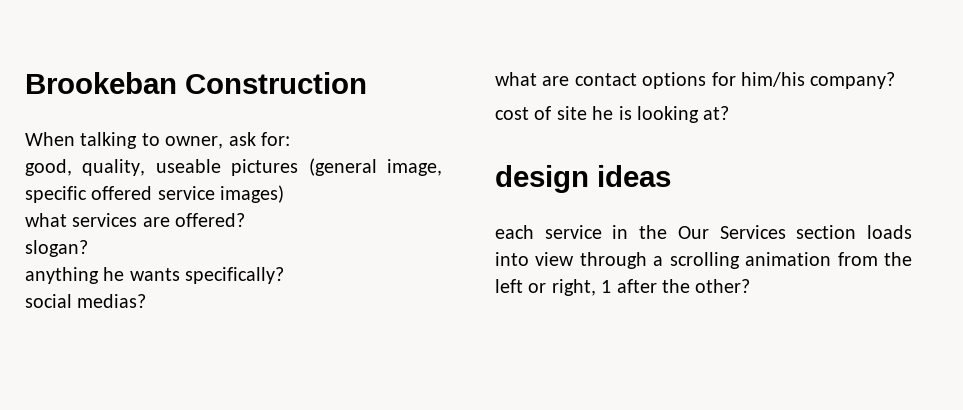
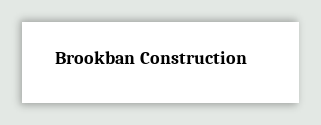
- Brookeban Construction
+ Brookban Construction
- When talking to owner, ask for:
- good, quality, useable pictures (general image, specific offered service images)
- what services are offered?
- slogan?
- anything he wants specifically?
- social medias?
- what are contact options for him/his company?
- cost of site he is looking at?
- design ideas
- each service in the Our Services section loads into view through a scrolling animation from the left or right, 1 after the other?

